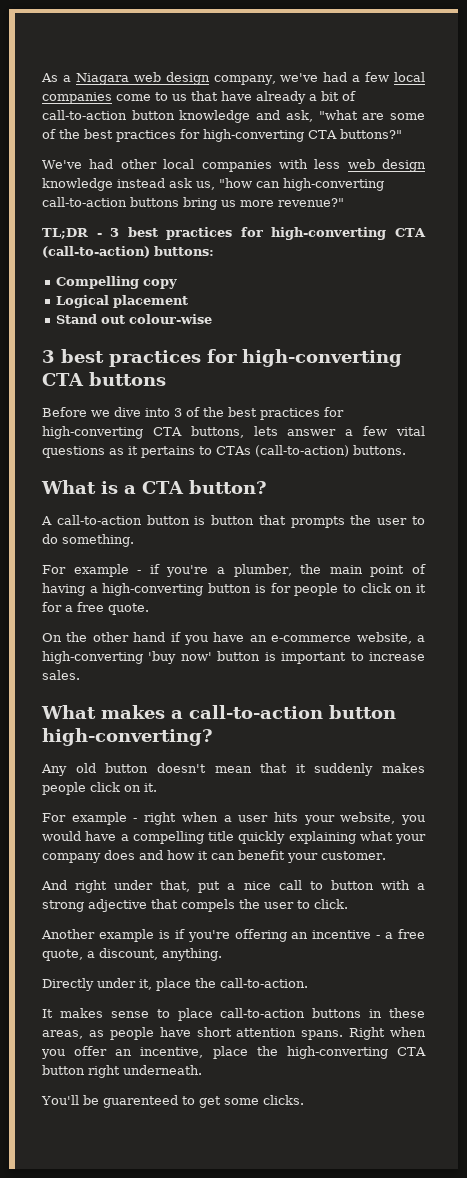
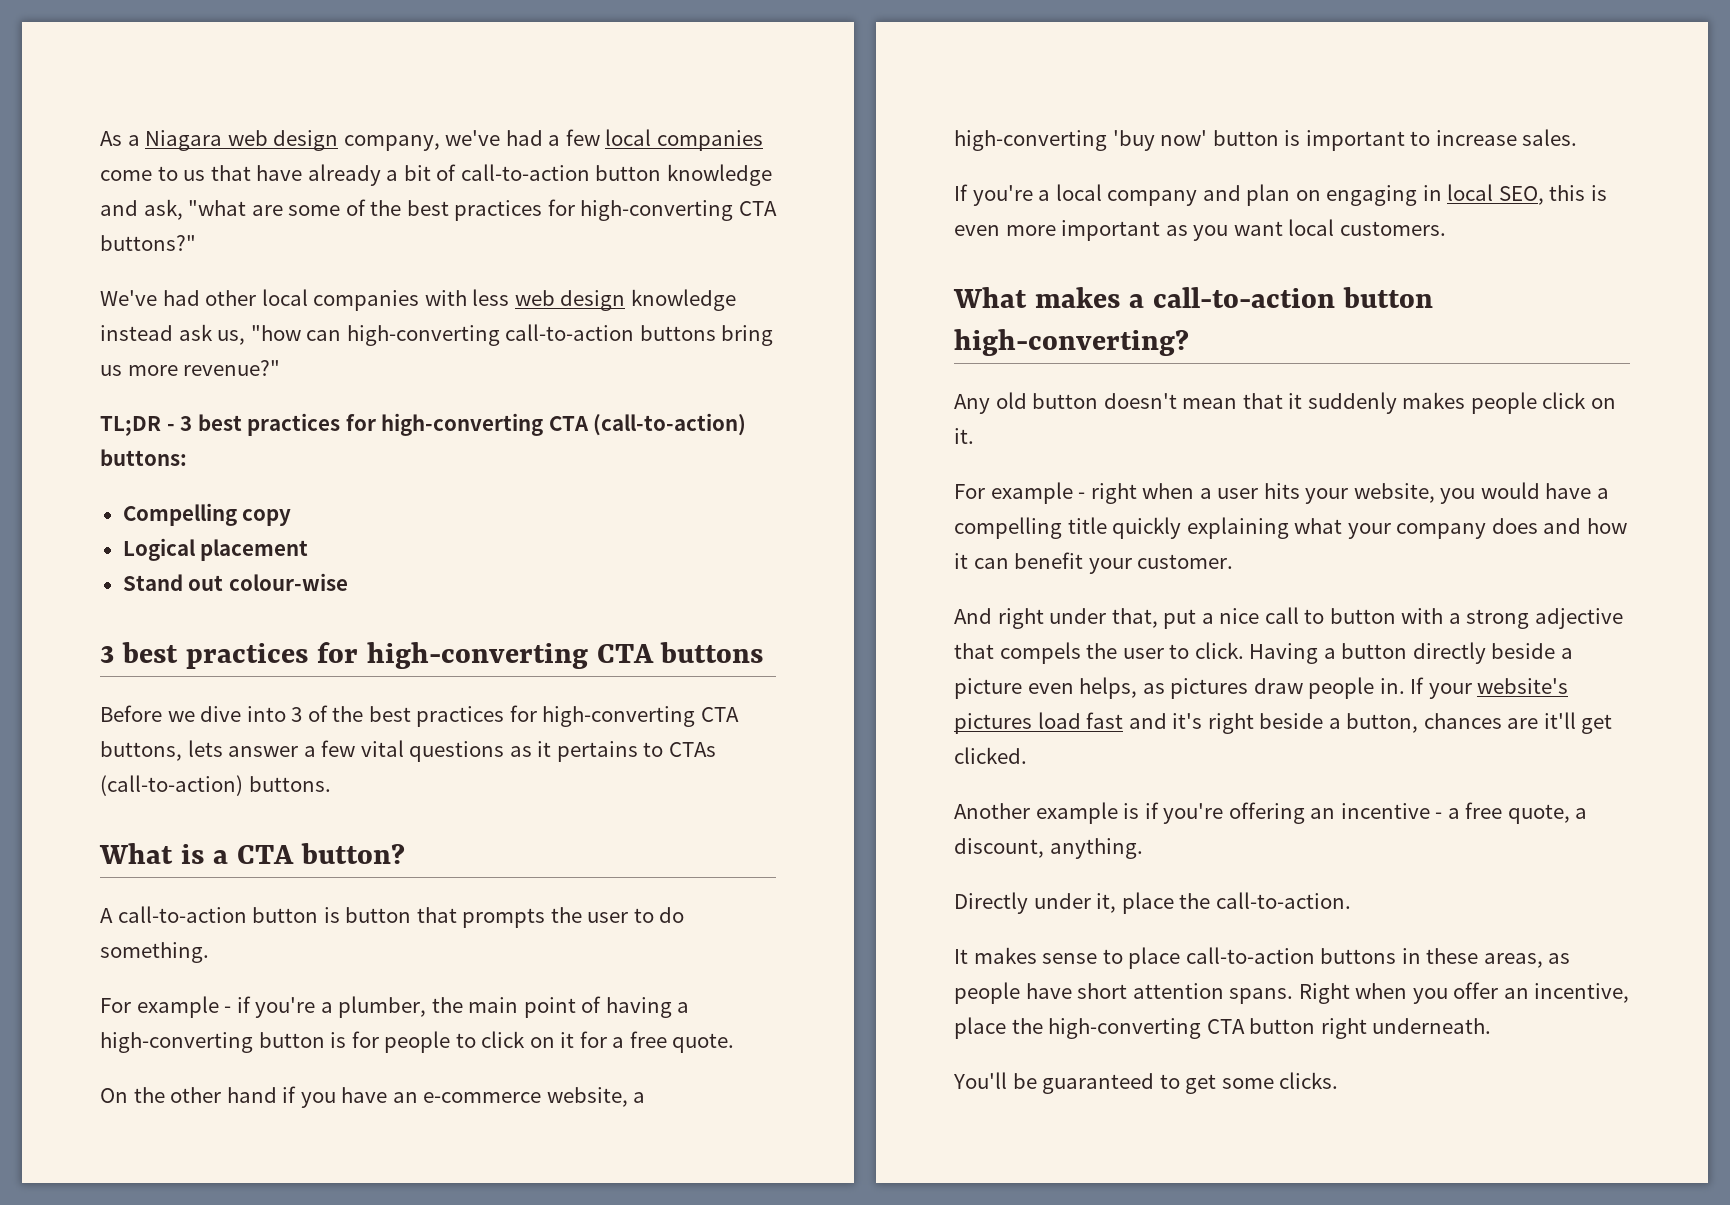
+ If you're a local company and plan on engaging in local SEO, this is even more important as you want local customers.
+ Having a button directly beside a picture even helps, as pictures draw people in. If your website's pictures load fast and it's right beside a button, chances are it'll get clicked.
- You'll be guarenteed to get some clicks.
+ You'll be guaranteed to get some clicks.

